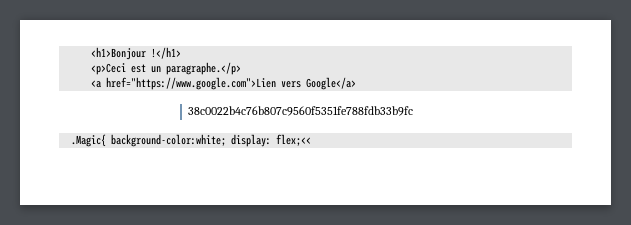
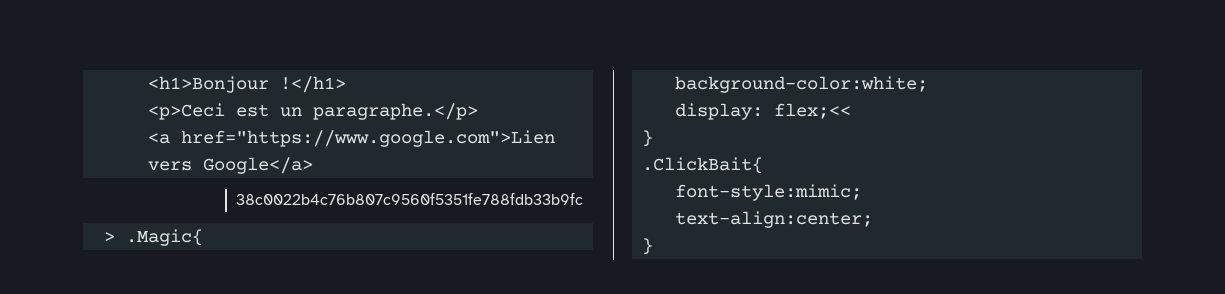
- .Magic{ background-color:white; display: flex;<<
+ > .Magic{
+ background-color:white;
+ display: flex;<<
+ }
+ .ClickBait{
+ font-style:mimic;
+ text-align:center;
+ }

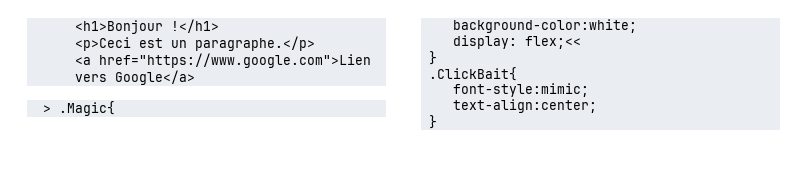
- 38c0022b4c76b807c9560f5351fe788fdb33b9fc

